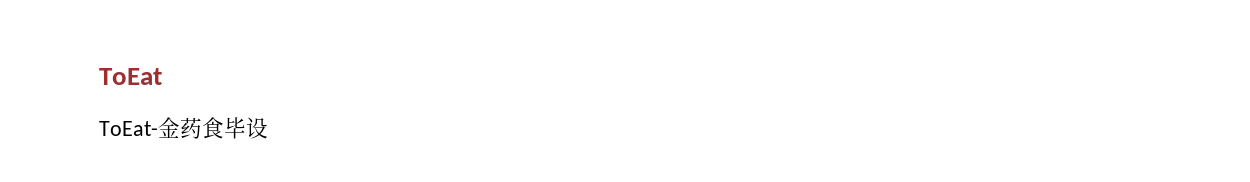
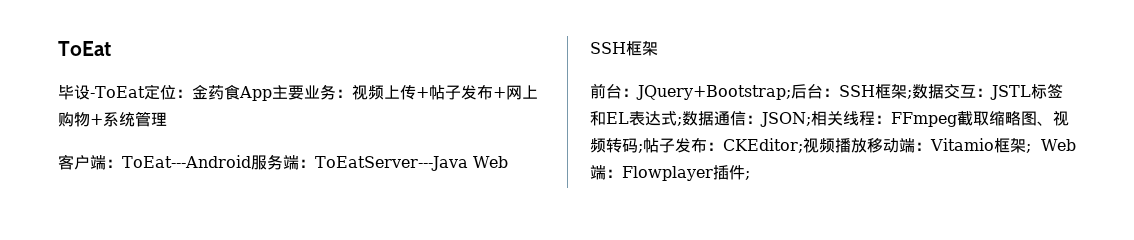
- ToEat-金药食毕设
+ 毕设-ToEat定位：金药食App主要业务：视频上传+帖子发布+网上购物+系统管理
+ 客户端：ToEat---Android服务端：ToEatServer---Java Web SSH框架
+ 前台：JQuery+Bootstrap;后台：SSH框架;数据交互：JSTL标签和EL表达式;数据通信：JSON;相关线程：FFmpeg截取缩略图、视频转码;帖子发布：CKEditor;视频播放移动端：Vitamio框架; Web端：Flowplayer插件;

